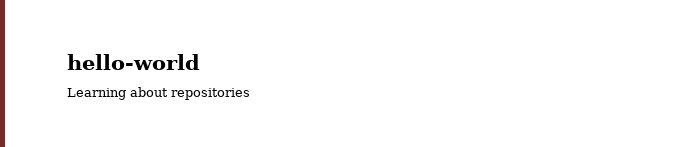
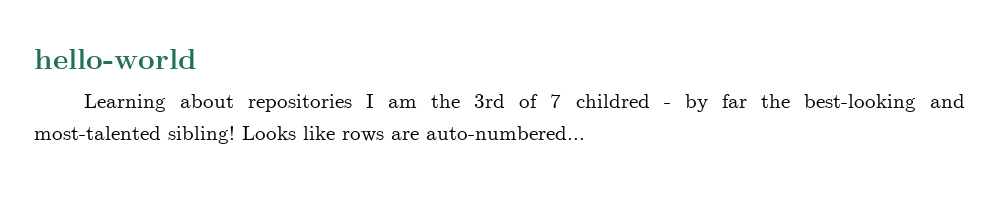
- Learning about repositories
+ Learning about repositories I am the 3rd of 7 childred - by far the best-looking and most-talented sibling! Looks like rows are auto-numbered...

